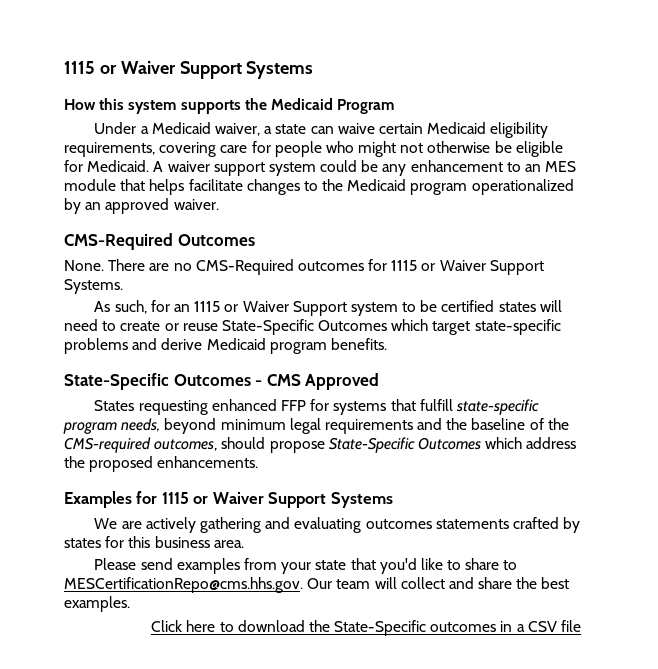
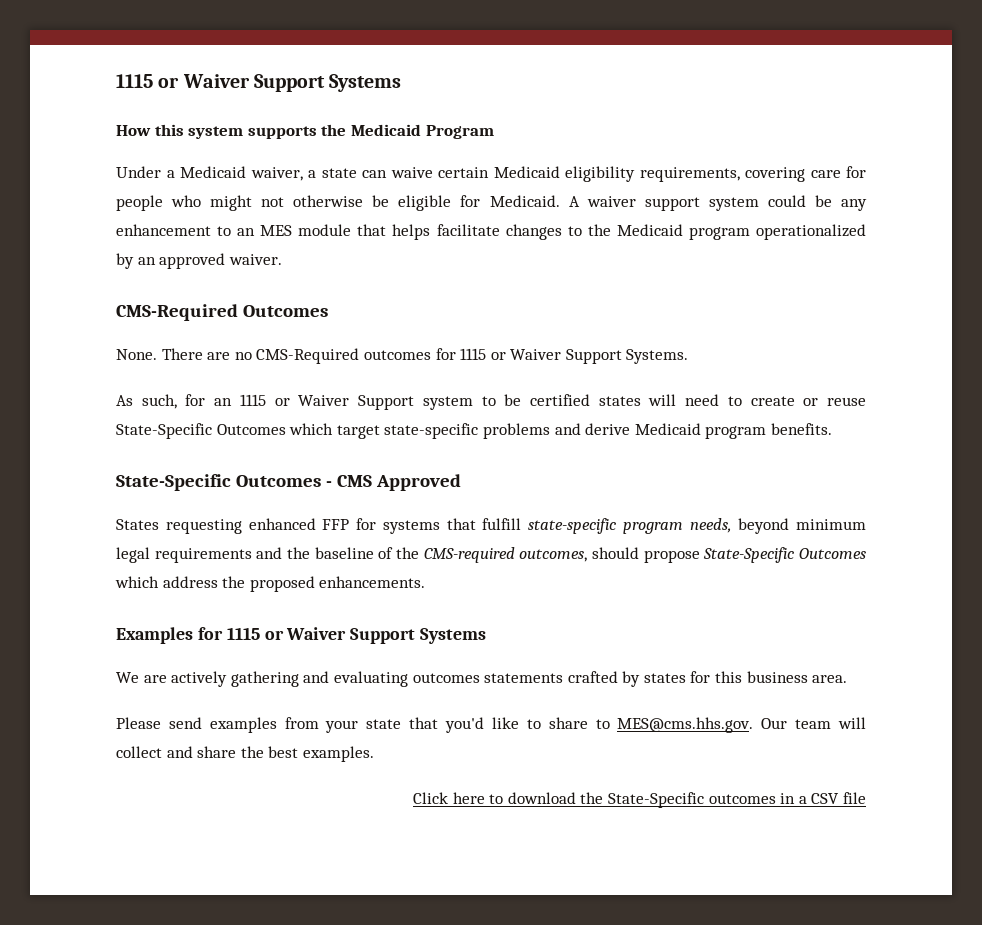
- Please send examples from your state that you'd like to share to MESCertificationRepo@cms.hhs.gov. Our team will collect and share the best examples.
+ Please send examples from your state that you'd like to share to MES@cms.hhs.gov. Our team will collect and share the best examples.

